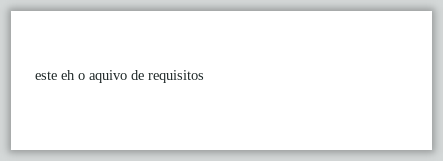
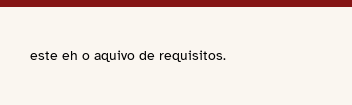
- este eh o aquivo de requisitos
+ este eh o aquivo de requisitos.

